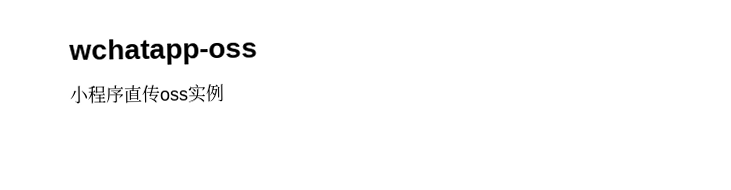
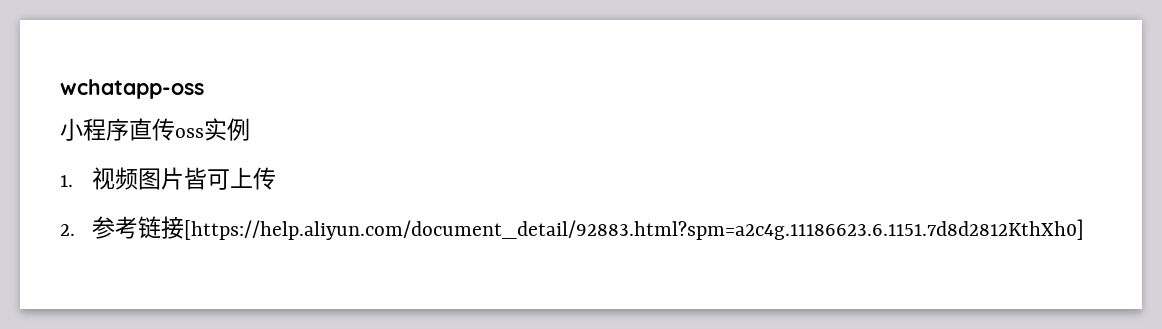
+ 1.视频图片皆可上传
+ 2.参考链接[https://help.aliyun.com/document_detail/92883.html?spm=a2c4g.11186623.6.1151.7d8d2812KthXh0]

